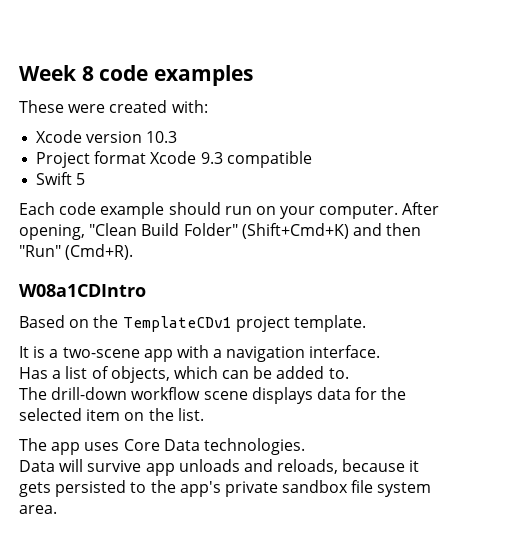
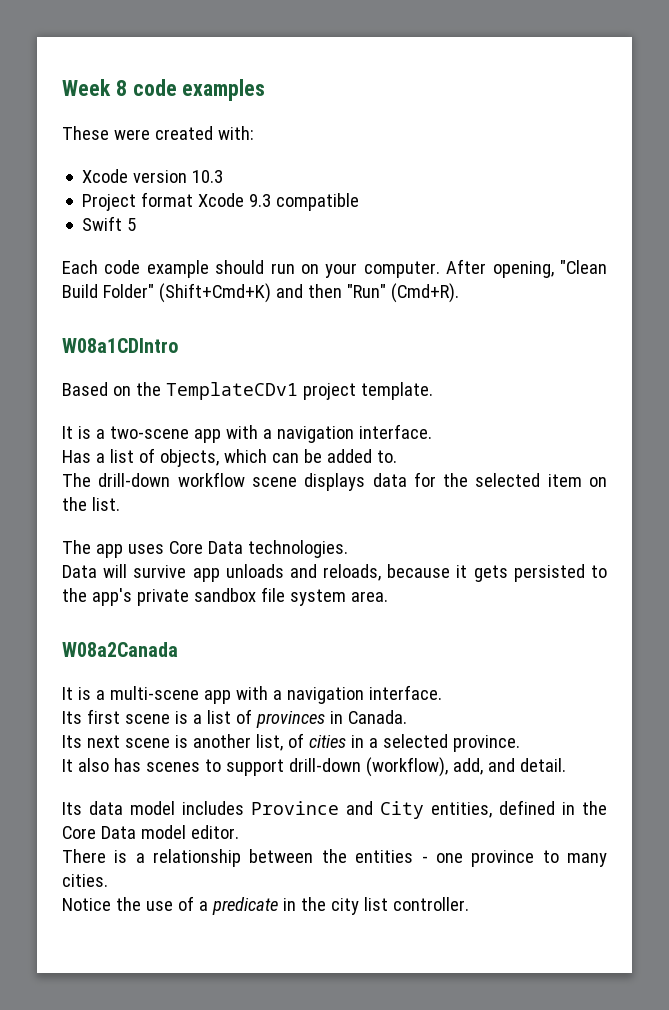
+ W08a2Canada
+ It is a multi-scene app with a navigation interface.
+ Its first scene is a list of provinces in Canada.
+ Its next scene is another list, of cities in a selected province.
+ It also has scenes to support drill-down (workflow), add, and detail.
+ Its data model includes Province and City entities, defined in the Core Data model editor.
+ There is a relationship between the entities - one province to many cities.
+ Notice the use of a predicate in the city list controller.

